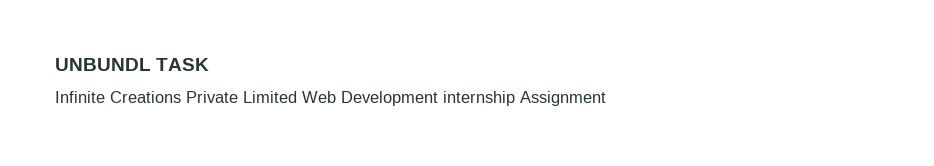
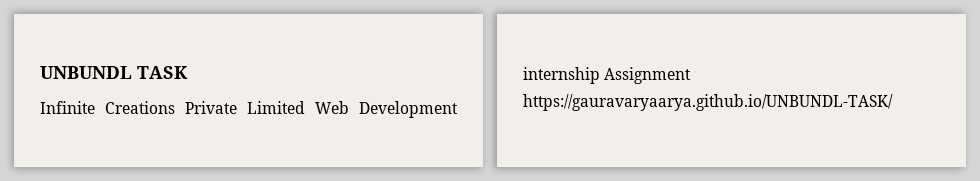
- Infinite Creations Private Limited Web Development internship Assignment
+ Infinite Creations Private Limited Web Development internship Assignment https://gauravaryaarya.github.io/UNBUNDL-TASK/

